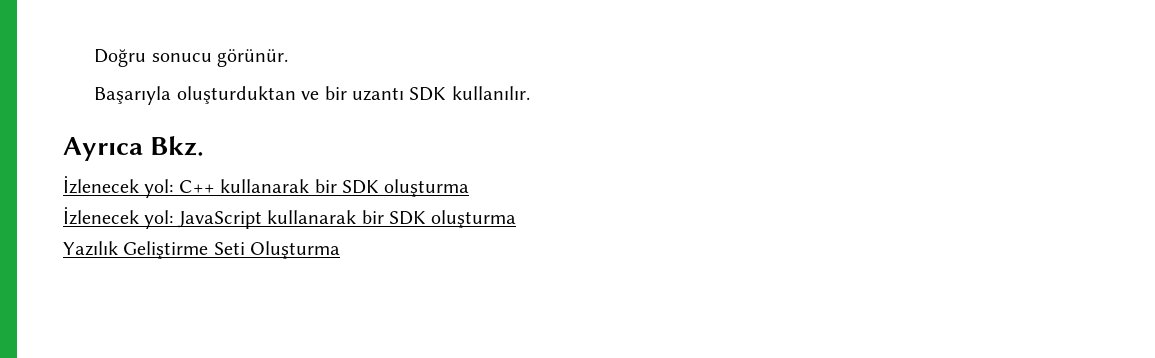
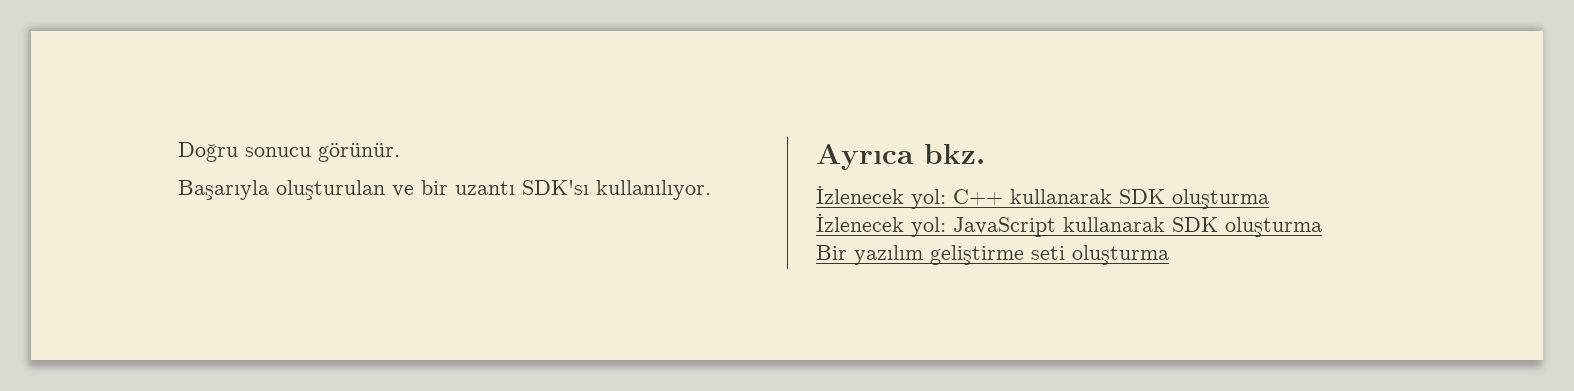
- Başarıyla oluşturduktan ve bir uzantı SDK kullanılır.
+ Başarıyla oluşturulan ve bir uzantı SDK'sı kullanılıyor.
- Ayrıca Bkz.
+ Ayrıca bkz.
- İzlenecek yol: C++ kullanarak bir SDK oluşturma
+ İzlenecek yol: C++ kullanarak SDK oluşturma
- İzlenecek yol: JavaScript kullanarak bir SDK oluşturma
- Yazılık Geliştirme Seti Oluşturma
+ İzlenecek yol: JavaScript kullanarak SDK oluşturma
+ Bir yazılım geliştirme seti oluşturma

